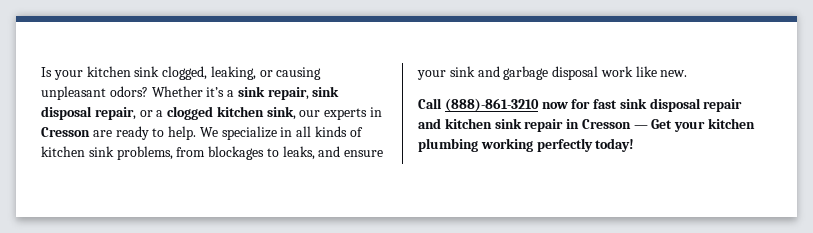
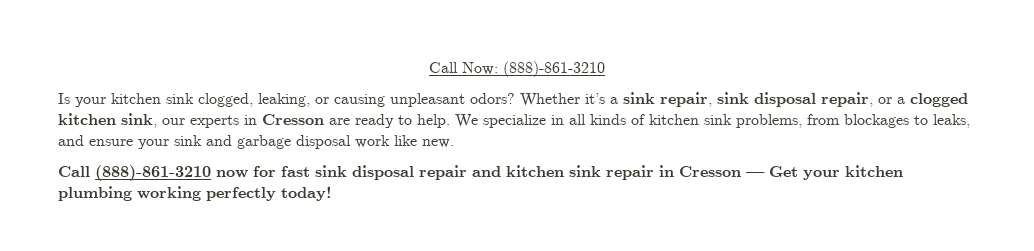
+ Call Now: (888)-861-3210

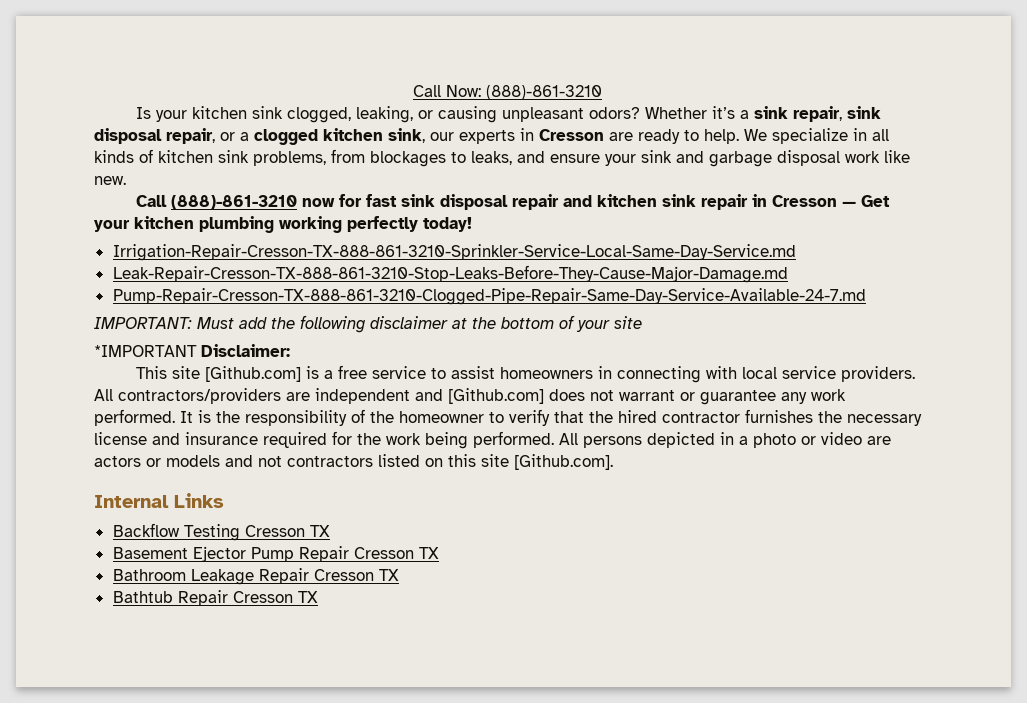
+ Irrigation-Repair-Cresson-TX-888-861-3210-Sprinkler-Service-Local-Same-Day-Service.md
+ Leak-Repair-Cresson-TX-888-861-3210-Stop-Leaks-Before-They-Cause-Major-Damage.md
+ Pump-Repair-Cresson-TX-888-861-3210-Clogged-Pipe-Repair-Same-Day-Service-Available-24-7.md
+ IMPORTANT: Must add the following disclaimer at the bottom of your site
+ *IMPORTANT Disclaimer:
+ This site [Github.com] is a free service to assist homeowners in connecting with local service providers. All contractors/providers are independent and [Github.com] does not warrant or guarantee any work performed. It is the responsibility of the homeowner to verify that the hired contractor furnishes the necessary license and insurance required for the work being performed. All persons depicted in a photo or video are actors or models and not contractors listed on this site [Github.com].
+ Internal Links
+ Backflow Testing Cresson TX
+ Basement Ejector Pump Repair Cresson TX
+ Bathroom Leakage Repair Cresson TX
+ Bathtub Repair Cresson TX

